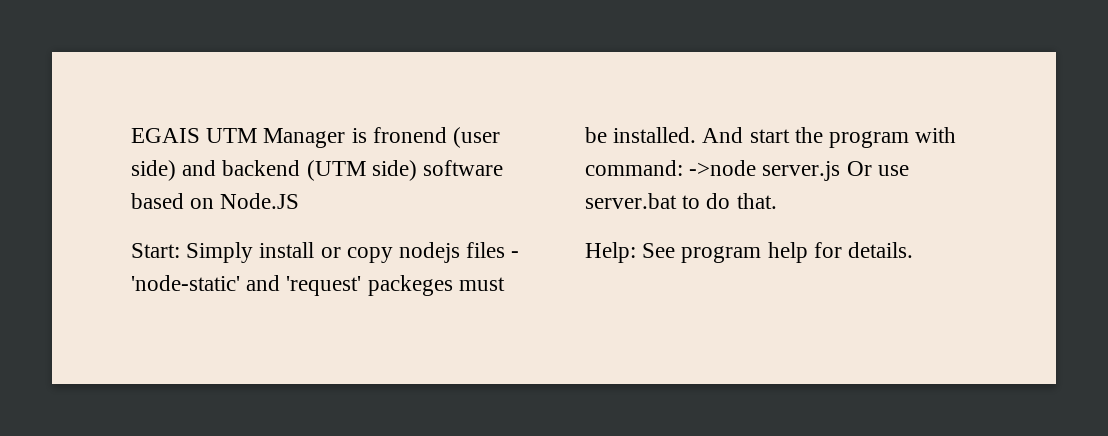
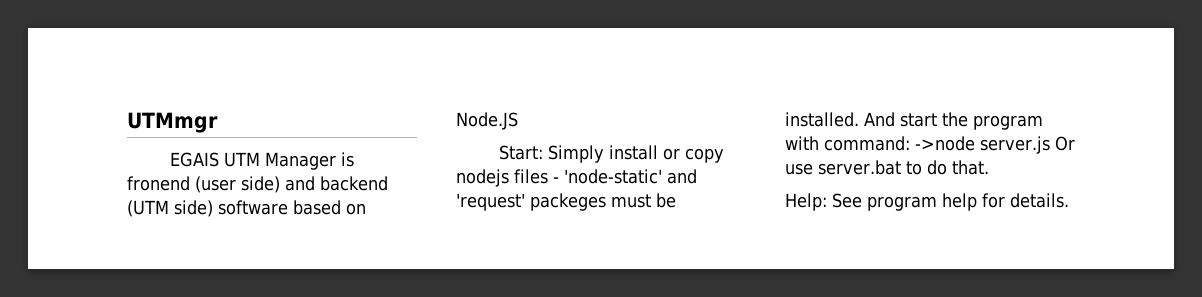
+ UTMmgr

